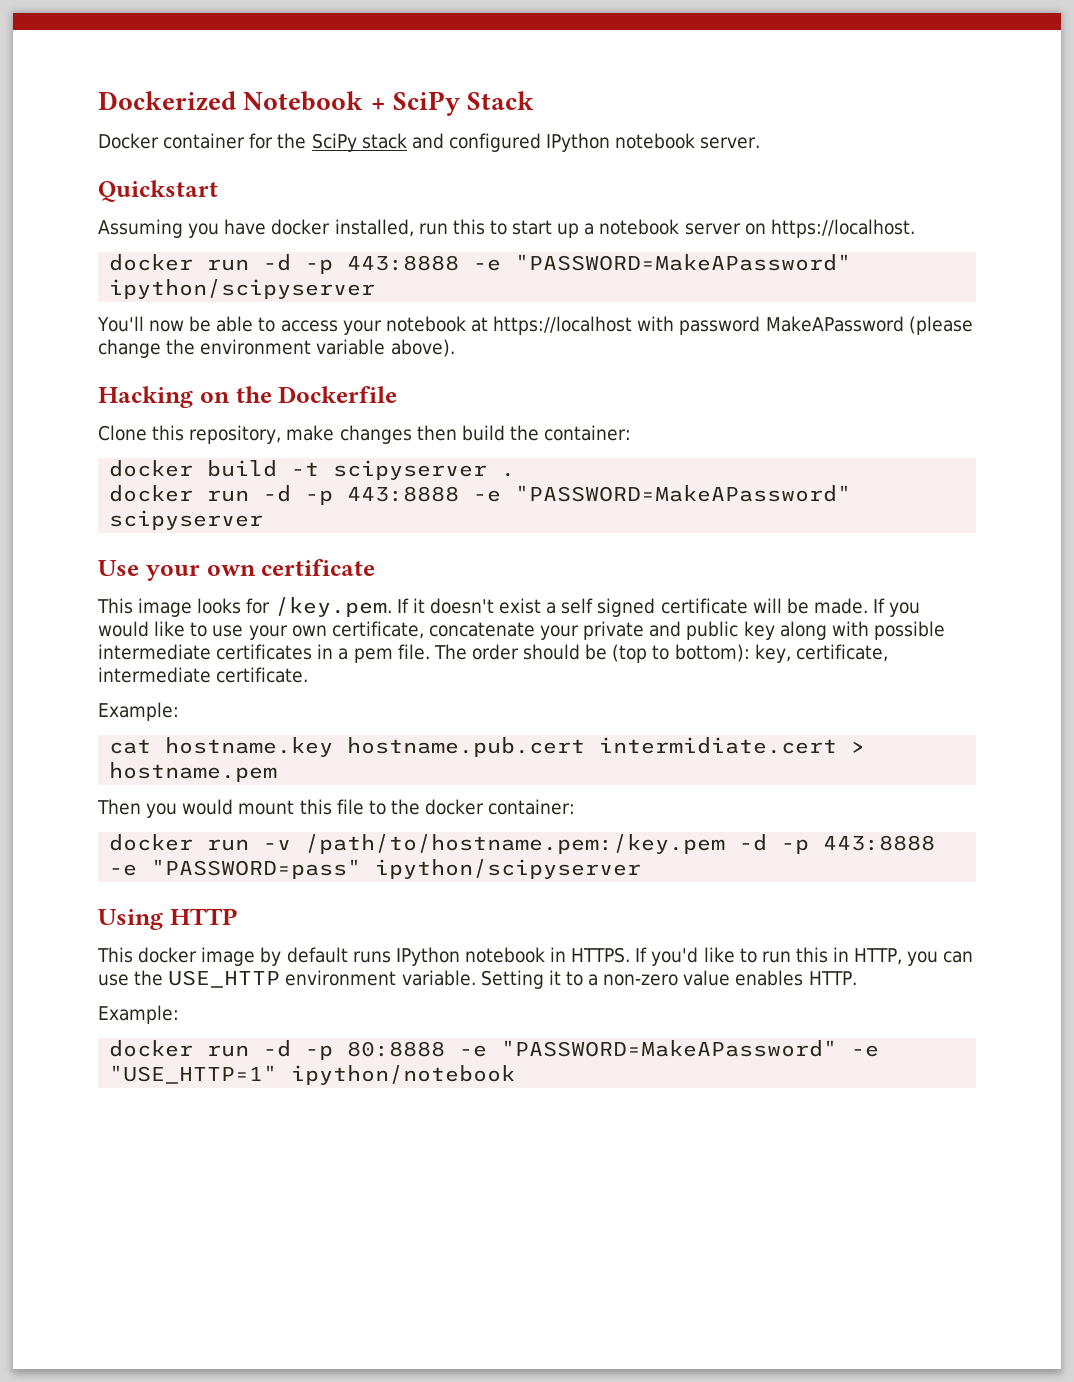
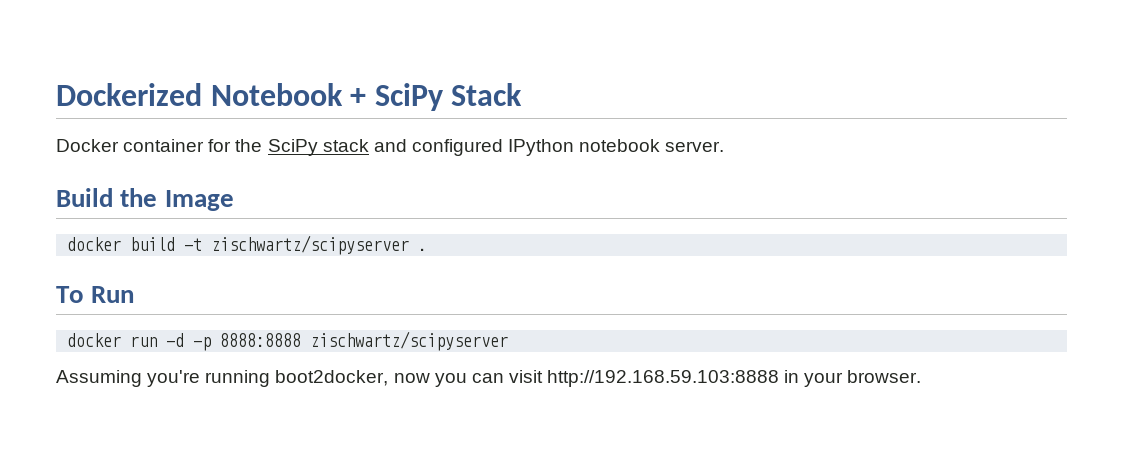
- Quickstart
- Assuming you have docker installed, run this to start up a notebook server on https://localhost.
- docker run -d -p 443:8888 -e "PASSWORD=MakeAPassword" ipython/scipyserver
- You'll now be able to access your notebook at https://localhost with password MakeAPassword (please change the environment variable above).
- Hacking on the Dockerfile
- Clone this repository, make changes then build the container:
- docker build -t scipyserver .
- docker run -d -p 443:8888 -e "PASSWORD=MakeAPassword" scipyserver
- Use your own certificate
- This image looks for /key.pem. If it doesn't exist a self signed certificate will be made. If you would like to use your own certificate, concatenate your private and public key along with possible intermediate certificates in a pem file. The order should be (top to bottom): key, certificate, intermediate certificate.
- Example:
- cat hostname.key hostname.pub.cert intermidiate.cert > hostname.pem
- Then you would mount this file to the docker container:
- docker run -v /path/to/hostname.pem:/key.pem -d -p 443:8888 -e "PASSWORD=pass" ipython/scipyserver
- Using HTTP
- This docker image by default runs IPython notebook in HTTPS. If you'd like to run this in HTTP, you can use the USE_HTTP environment variable. Setting it to a non-zero value enables HTTP.
- Example:
- docker run -d -p 80:8888 -e "PASSWORD=MakeAPassword" -e "USE_HTTP=1" ipython/notebook
+ Build the Image
+ docker build -t zischwartz/scipyserver .
+ To Run
+ docker run -d -p 8888:8888 zischwartz/scipyserver
+ Assuming you're running boot2docker, now you can visit http://192.168.59.103:8888 in your browser.

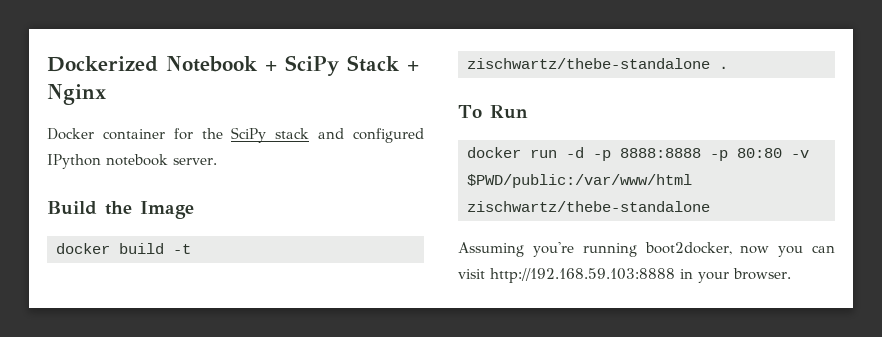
- Dockerized Notebook + SciPy Stack
+ Dockerized Notebook + SciPy Stack + Nginx
- docker build -t zischwartz/scipyserver .
+ docker build -t zischwartz/thebe-standalone .
- docker run -d -p 8888:8888 zischwartz/scipyserver
+ docker run -d -p 8888:8888 -p 80:80 -v $PWD/public:/var/www/html zischwartz/thebe-standalone

